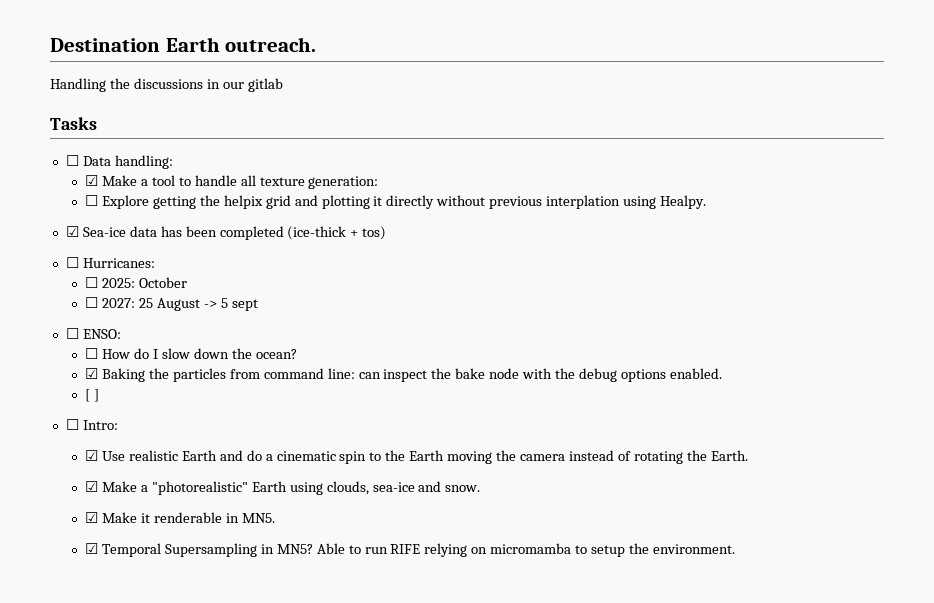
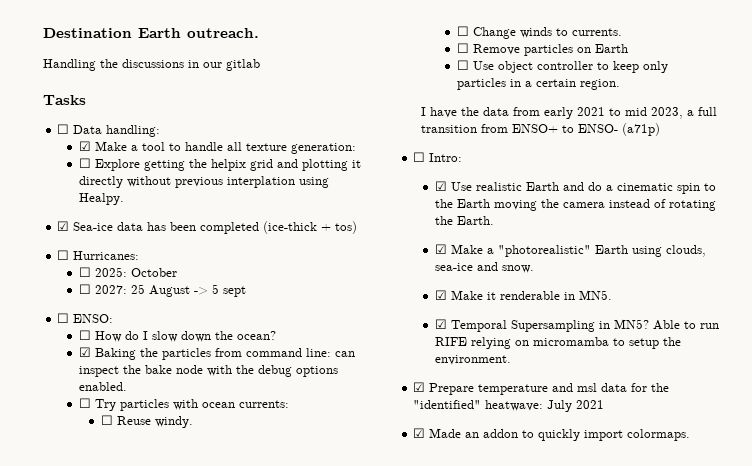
- [ ]
+ ☐ Try particles with ocean currents:
+ ☐ Reuse windy.
+ ☐ Change winds to currents.
+ ☐ Remove particles on Earth
+ ☐ Use object controller to keep only particles in a certain region.
+ I have the data from early 2021 to mid 2023, a full transition from ENSO+ to ENSO- (a71p)
+ ☑ Prepare temperature and msl data for the "identified" heatwave: July 2021
+ ☑ Made an addon to quickly import colormaps.

